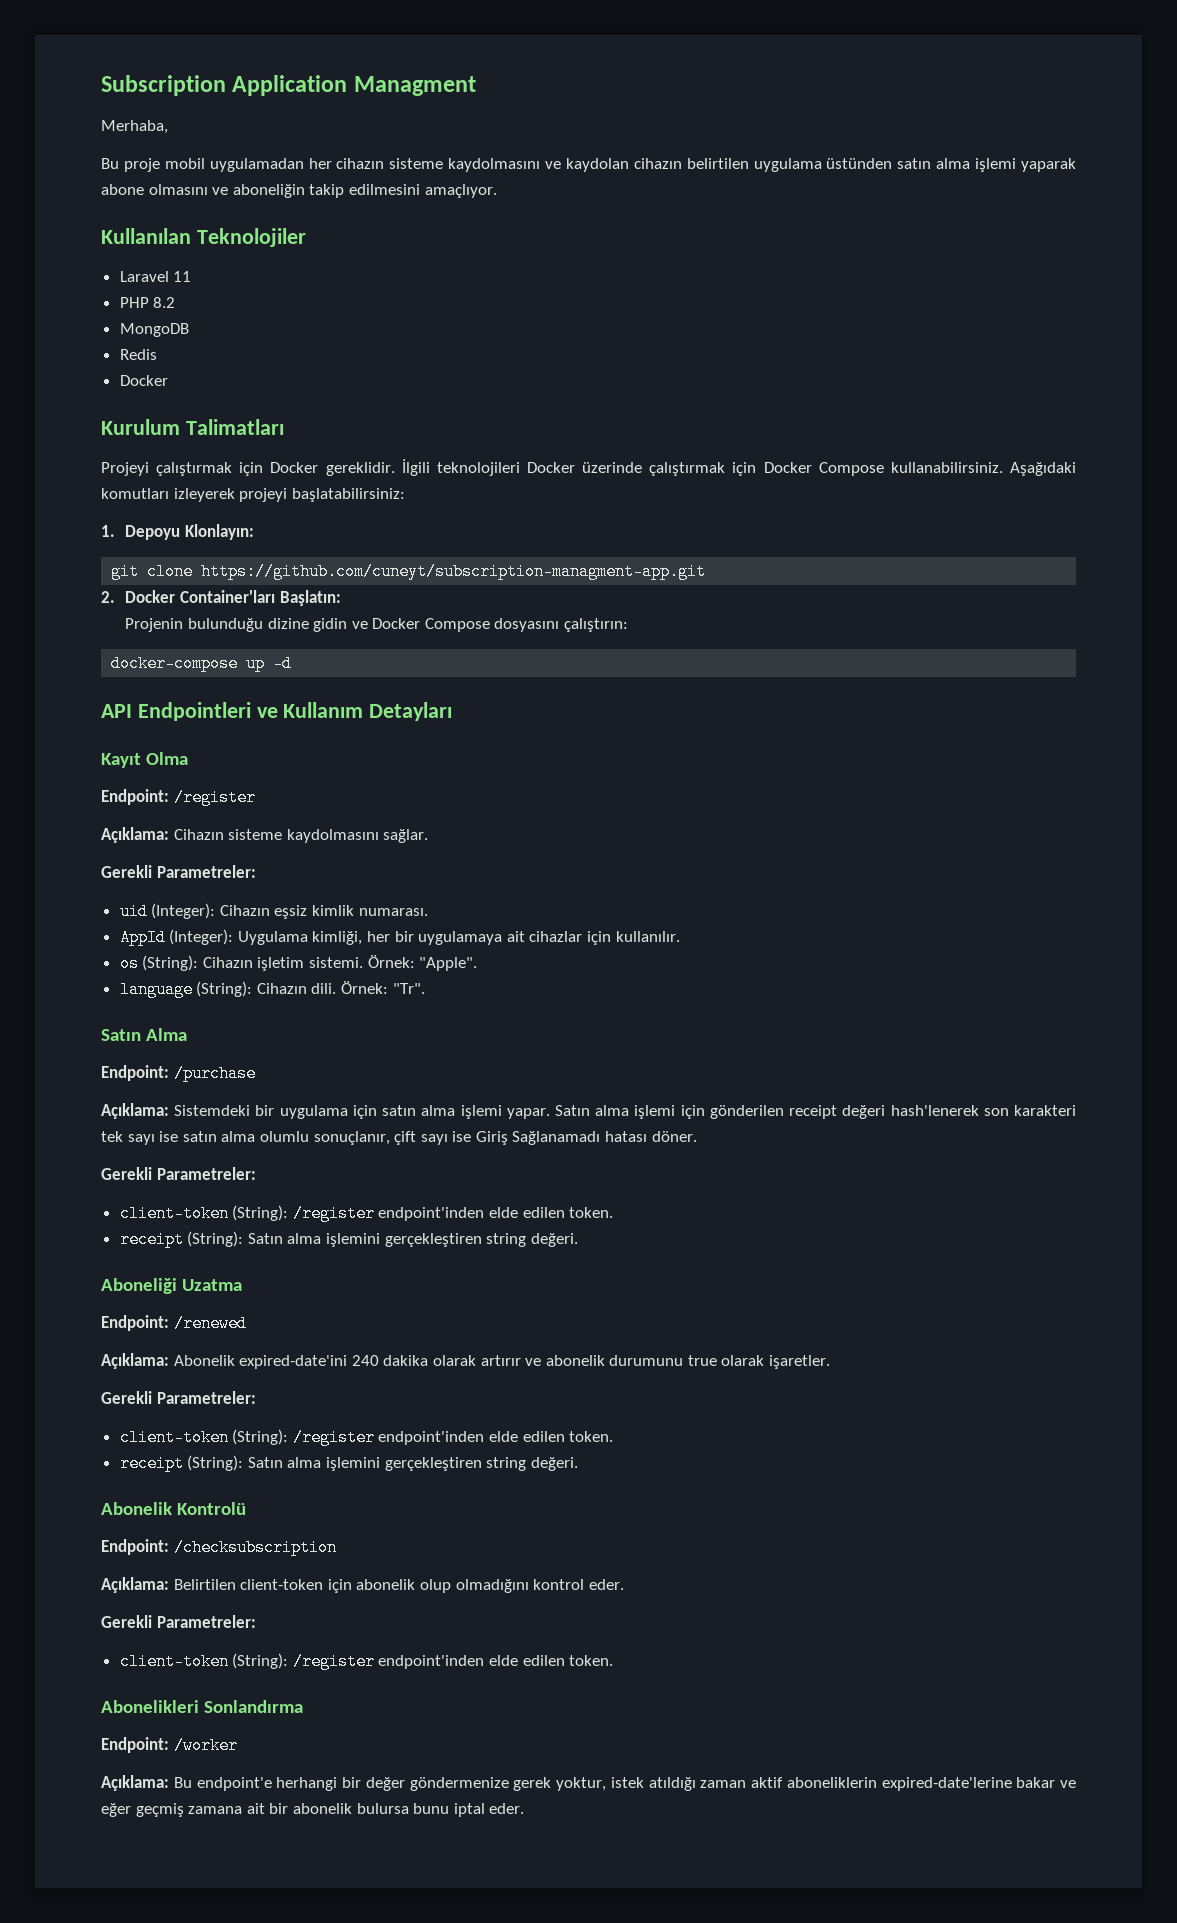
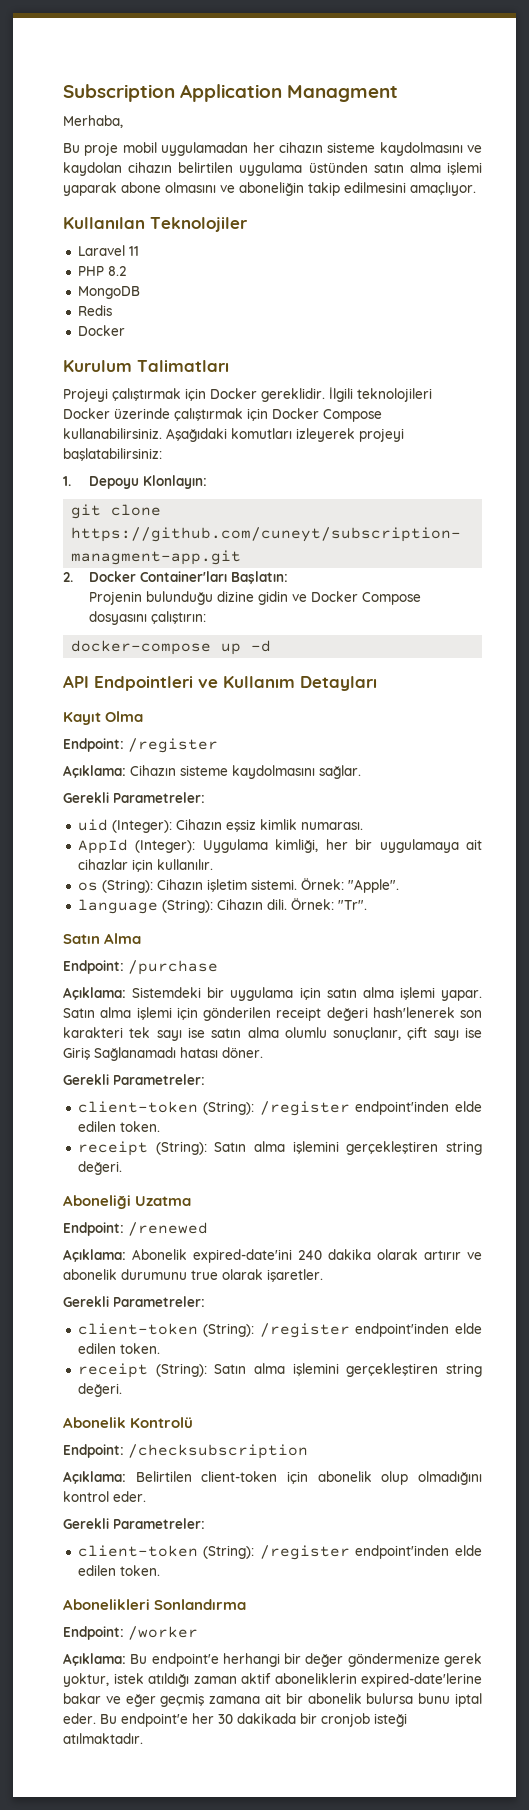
+ Bu endpoint'e her 30 dakikada bir cronjob isteği atılmaktadır.

